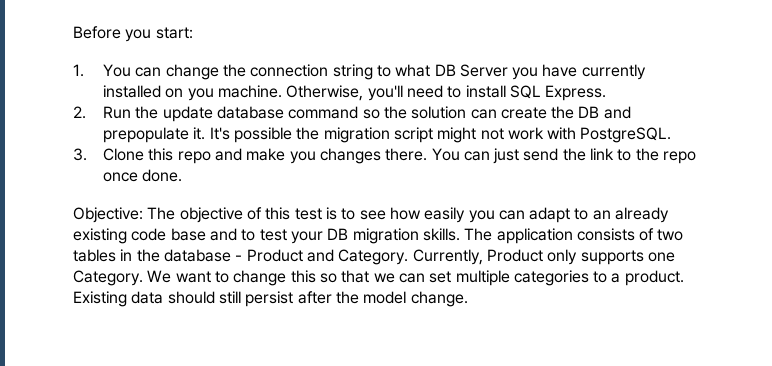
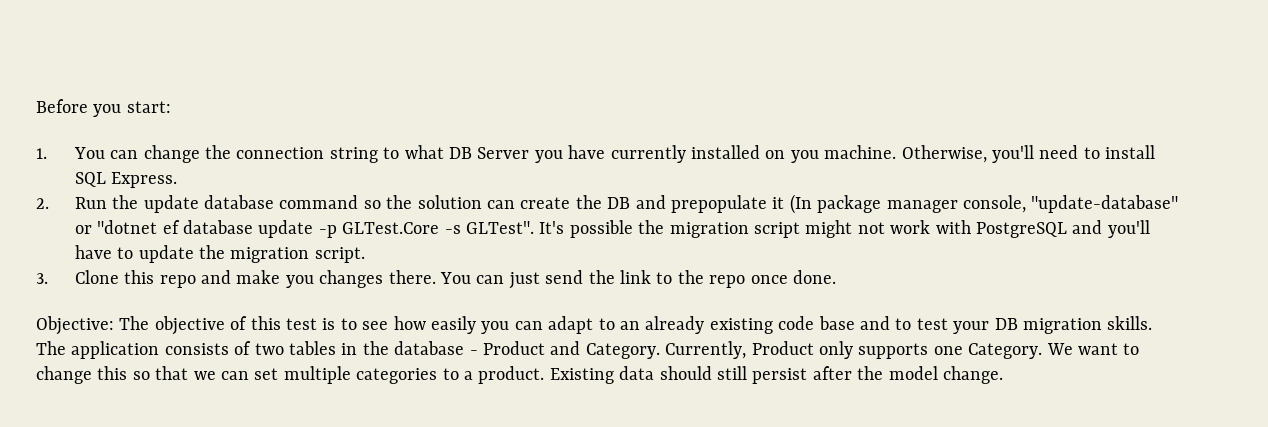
- 2. Run the update database command so the solution can create the DB and prepopulate it.
+ 2. Run the update database command so the solution can create the DB and prepopulate it (In package manager console, "update-database" or "dotnet ef database update -p GLTest.Core -s GLTest".
- It's possible the migration script might not work with PostgreSQL.
+ It's possible the migration script might not work with PostgreSQL and you'll have to update the migration script.

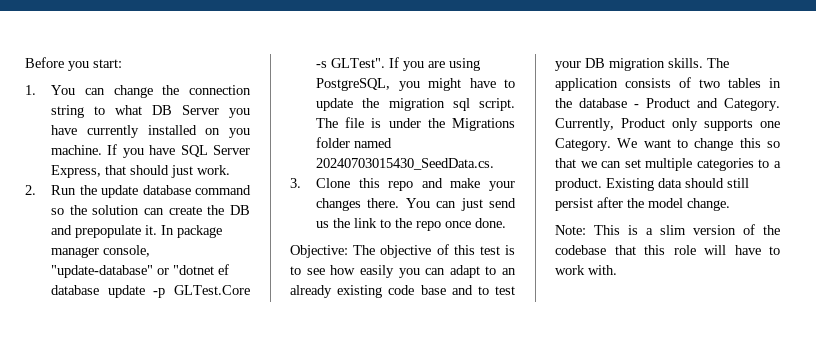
- Otherwise, you'll need to install SQL Express.
+ If you have SQL Server Express, that should just work.
- 2. Run the update database command so the solution can create the DB and prepopulate it (In package manager console, "update-database" or "dotnet ef database update -p GLTest.Core -s GLTest".
+ 2. Run the update database command so the solution can create the DB and prepopulate it. In package manager console, "update-database" or "dotnet ef database update -p GLTest.Core -s GLTest".
- It's possible the migration script might not work with PostgreSQL and you'll have to update the migration script.
+ If you are using PostgreSQL, you might have to update the migration sql script. The file is under the Migrations folder named 20240703015430_SeedData.cs.
- 3. Clone this repo and make you changes there.
+ 3. Clone this repo and make your changes there.
- You can just send the link to the repo once done.
+ You can just send us the link to the repo once done.
+ Note: This is a slim version of the codebase that this role will have to work with.

